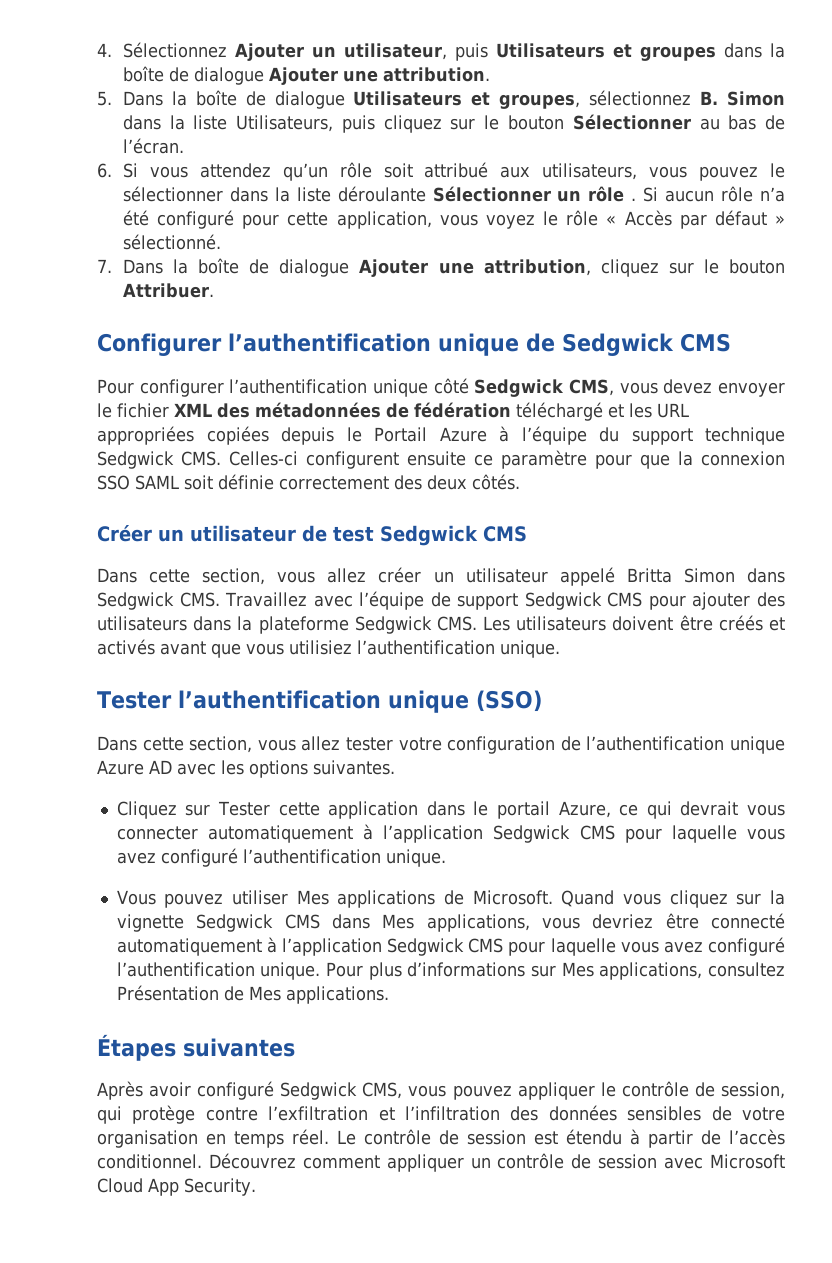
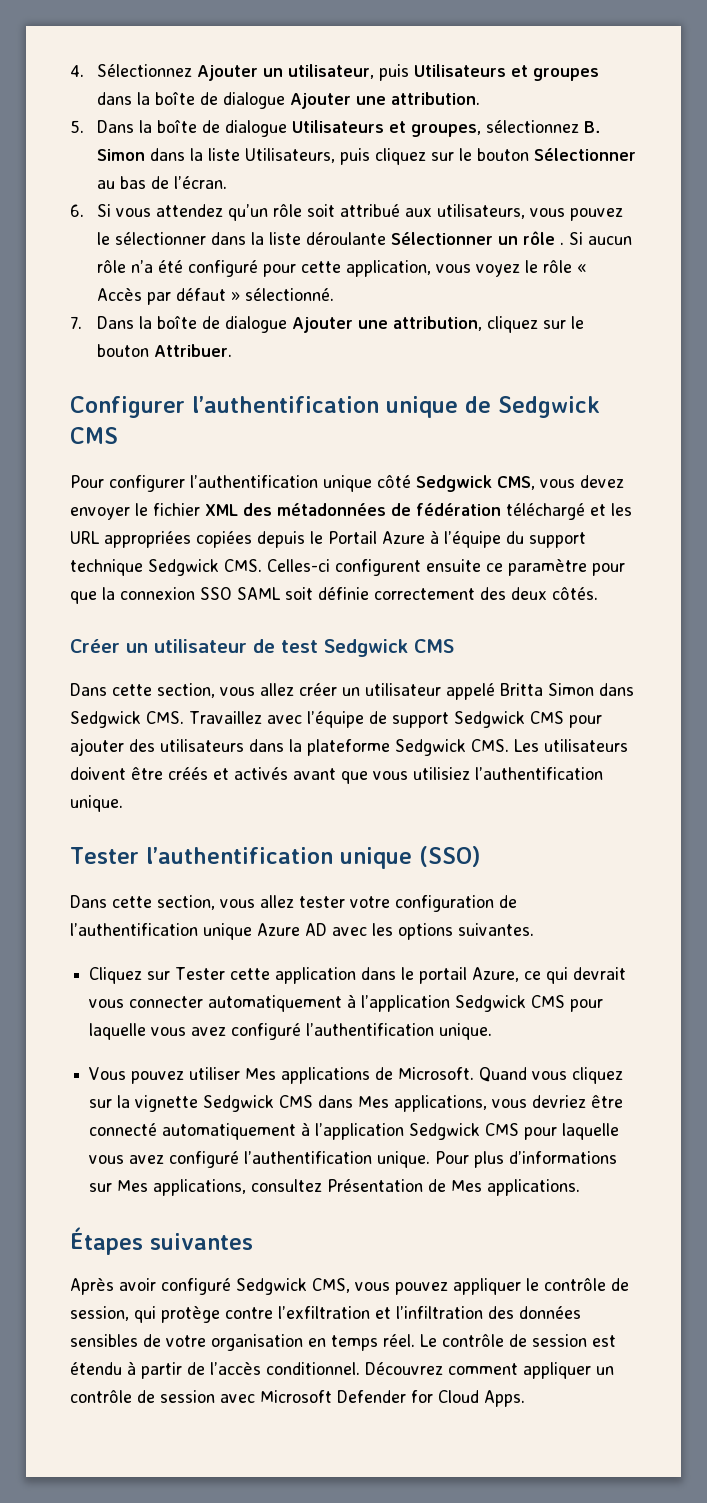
- Découvrez comment appliquer un contrôle de session avec Microsoft Cloud App Security.
+ Découvrez comment appliquer un contrôle de session avec Microsoft Defender for Cloud Apps.

